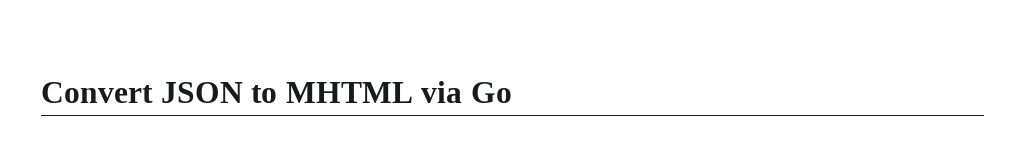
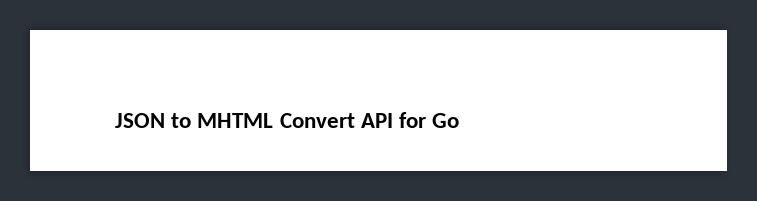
- Convert JSON to MHTML via Go
+ JSON to MHTML Convert API for Go

